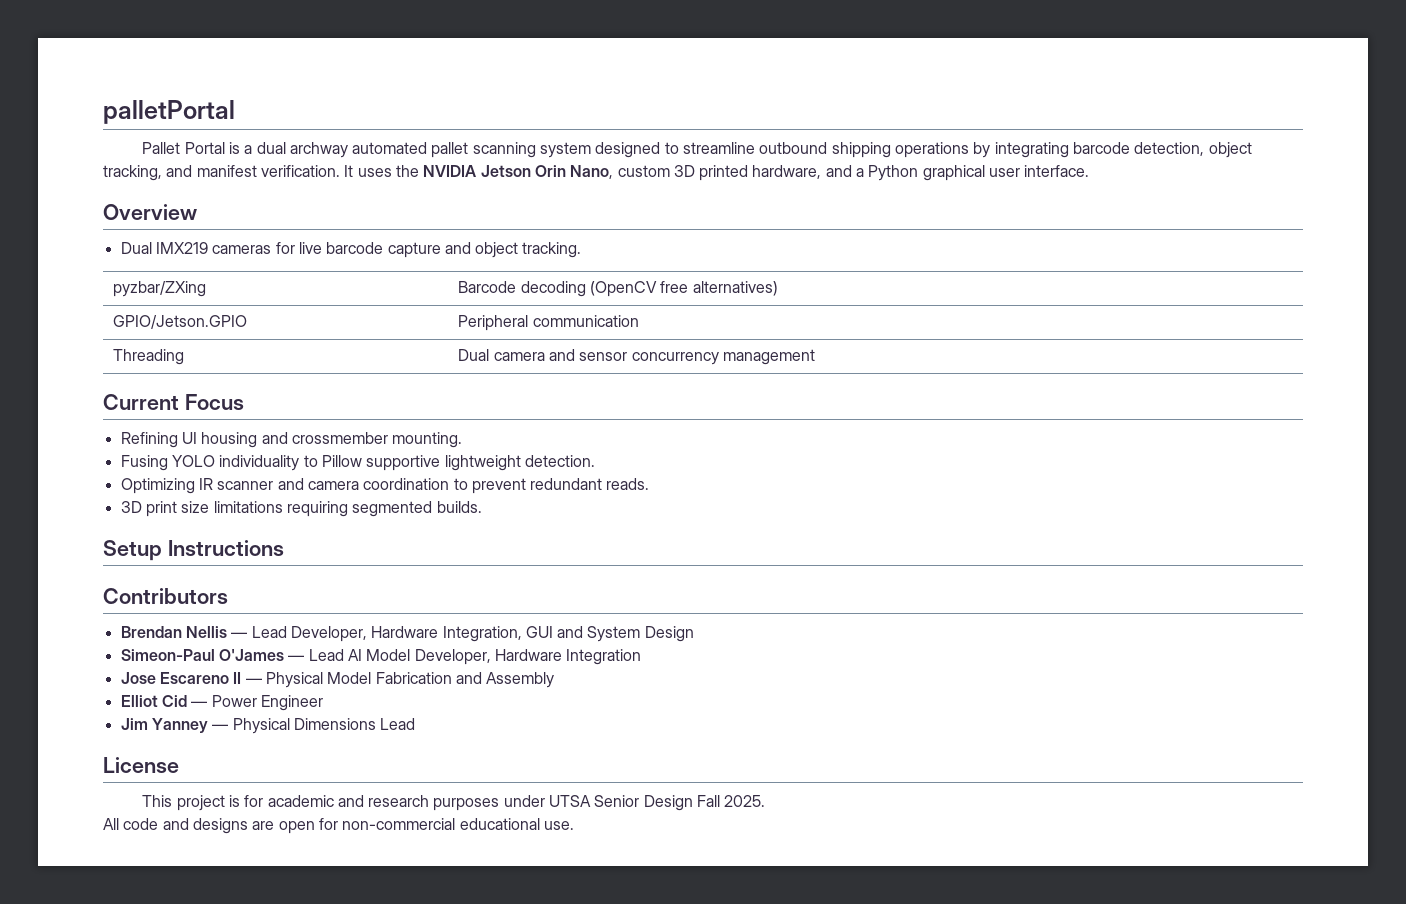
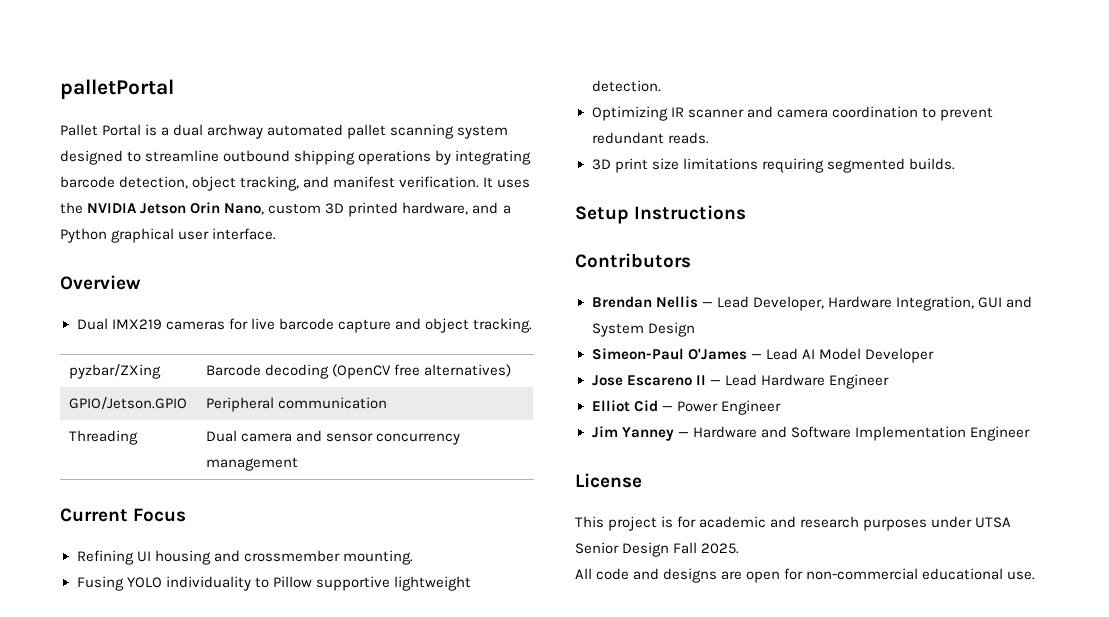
- Simeon-Paul O'James — Lead AI Model Developer, Hardware Integration
+ Simeon-Paul O'James — Lead AI Model Developer
- Jose Escareno II — Physical Model Fabrication and Assembly
+ Jose Escareno II — Lead Hardware Engineer
- Jim Yanney — Physical Dimensions Lead
+ Jim Yanney — Hardware and Software Implementation Engineer

